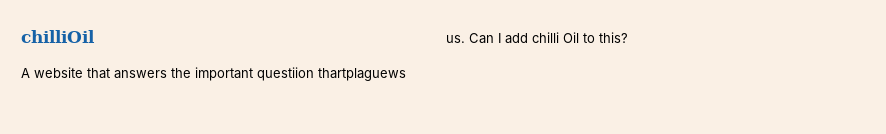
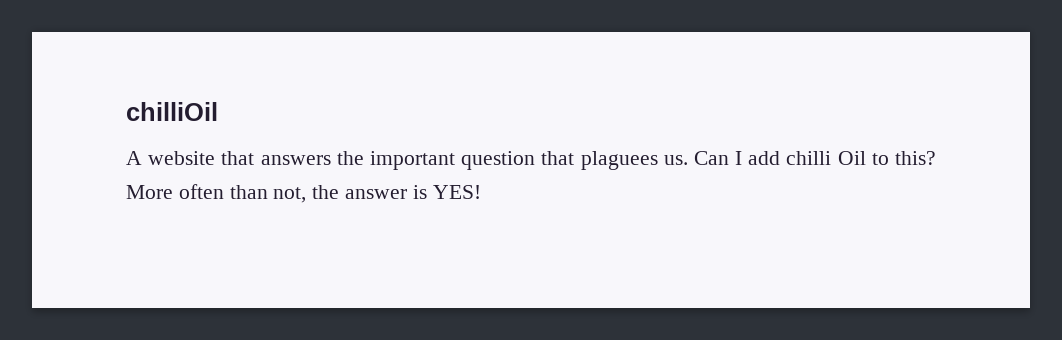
- A website that answers the important questiion thartplaguews us.
+ A website that answers the important question that plaguees us.
+ More often than not, the answer is YES!

